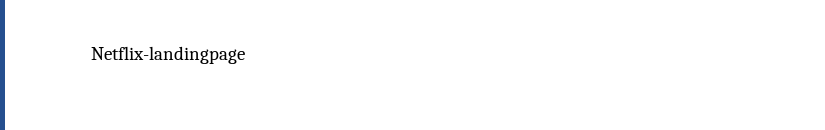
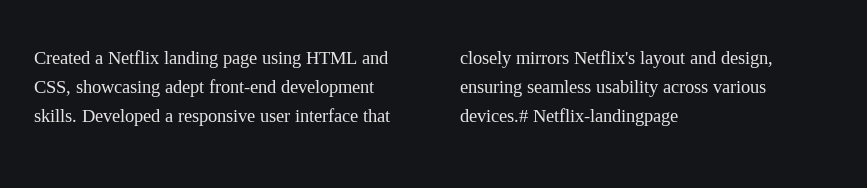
- Netflix-landingpage
+ Created a Netflix landing page using HTML and CSS, showcasing adept front-end development skills. Developed a responsive user interface that closely mirrors Netflix's layout and design, ensuring seamless usability across various devices.# Netflix-landingpage

